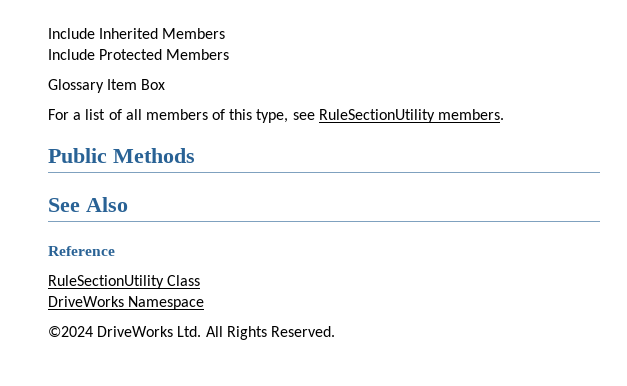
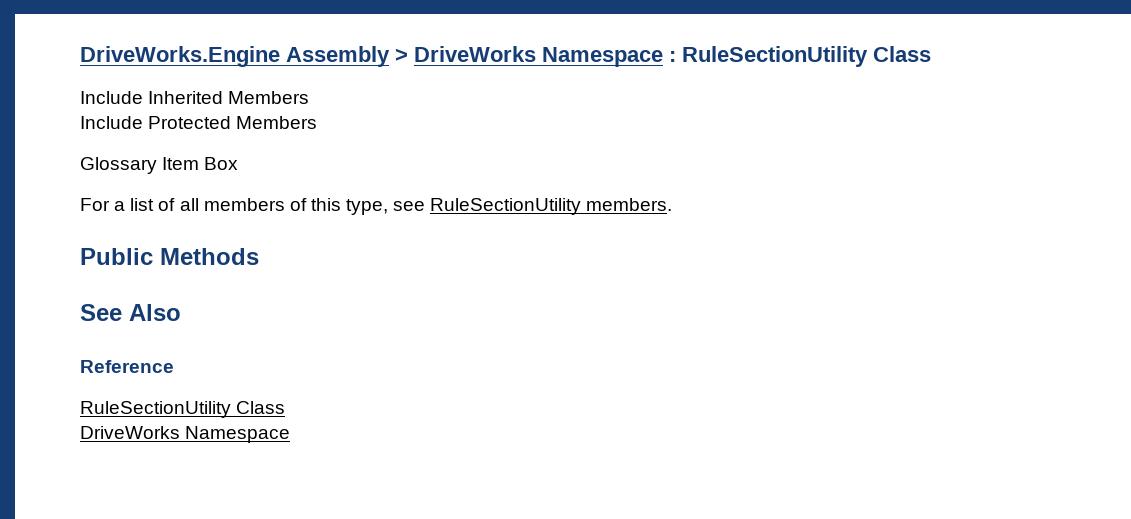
+ DriveWorks.Engine Assembly > DriveWorks Namespace : RuleSectionUtility Class
- ©2024 DriveWorks Ltd. All Rights Reserved.

